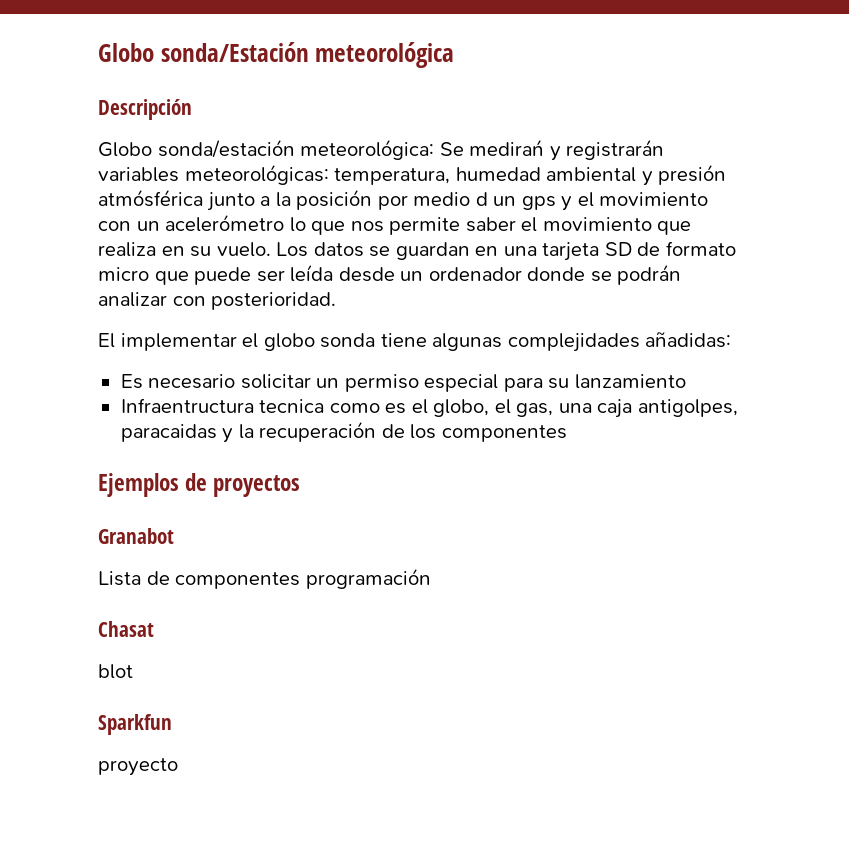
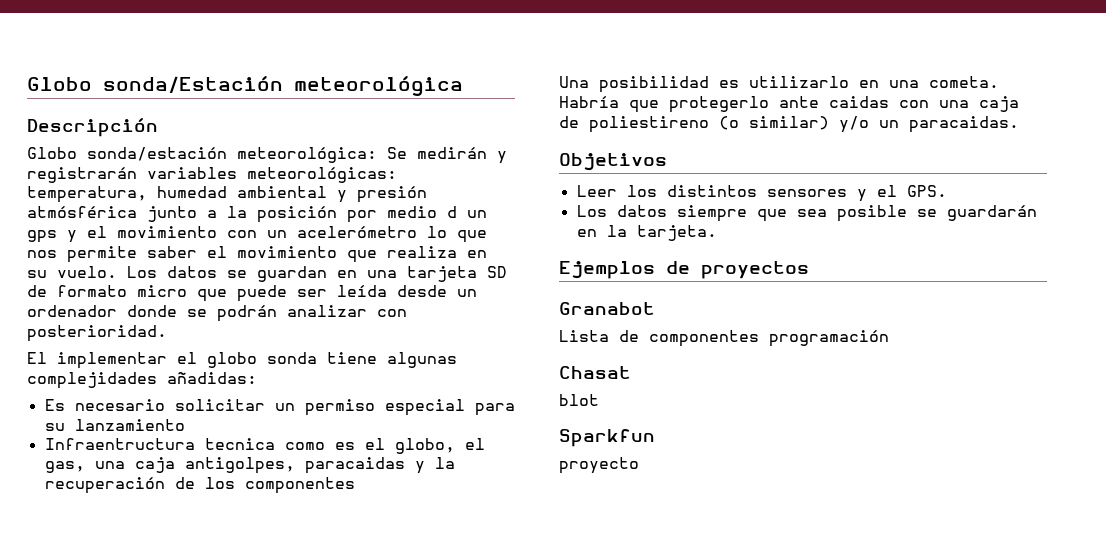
- Globo sonda/estación meteorológica: Se medirań y registrarán variables meteorológicas: temperatura, humedad ambiental y presión atmósférica junto a la posición por medio d un gps y el movimiento con un acelerómetro lo que nos permite saber el movimiento que realiza en su vuelo.
+ Globo sonda/estación meteorológica: Se medirán y registrarán variables meteorológicas: temperatura, humedad ambiental y presión atmósférica junto a la posición por medio d un gps y el movimiento con un acelerómetro lo que nos permite saber el movimiento que realiza en su vuelo.
+ Una posibilidad es utilizarlo en una cometa. Habría que protegerlo ante caidas con una caja de poliestireno (o similar) y/o un paracaidas.
+ Objetivos
+ Leer los distintos sensores y el GPS.
+ Los datos siempre que sea posible se guardarán en la tarjeta.

